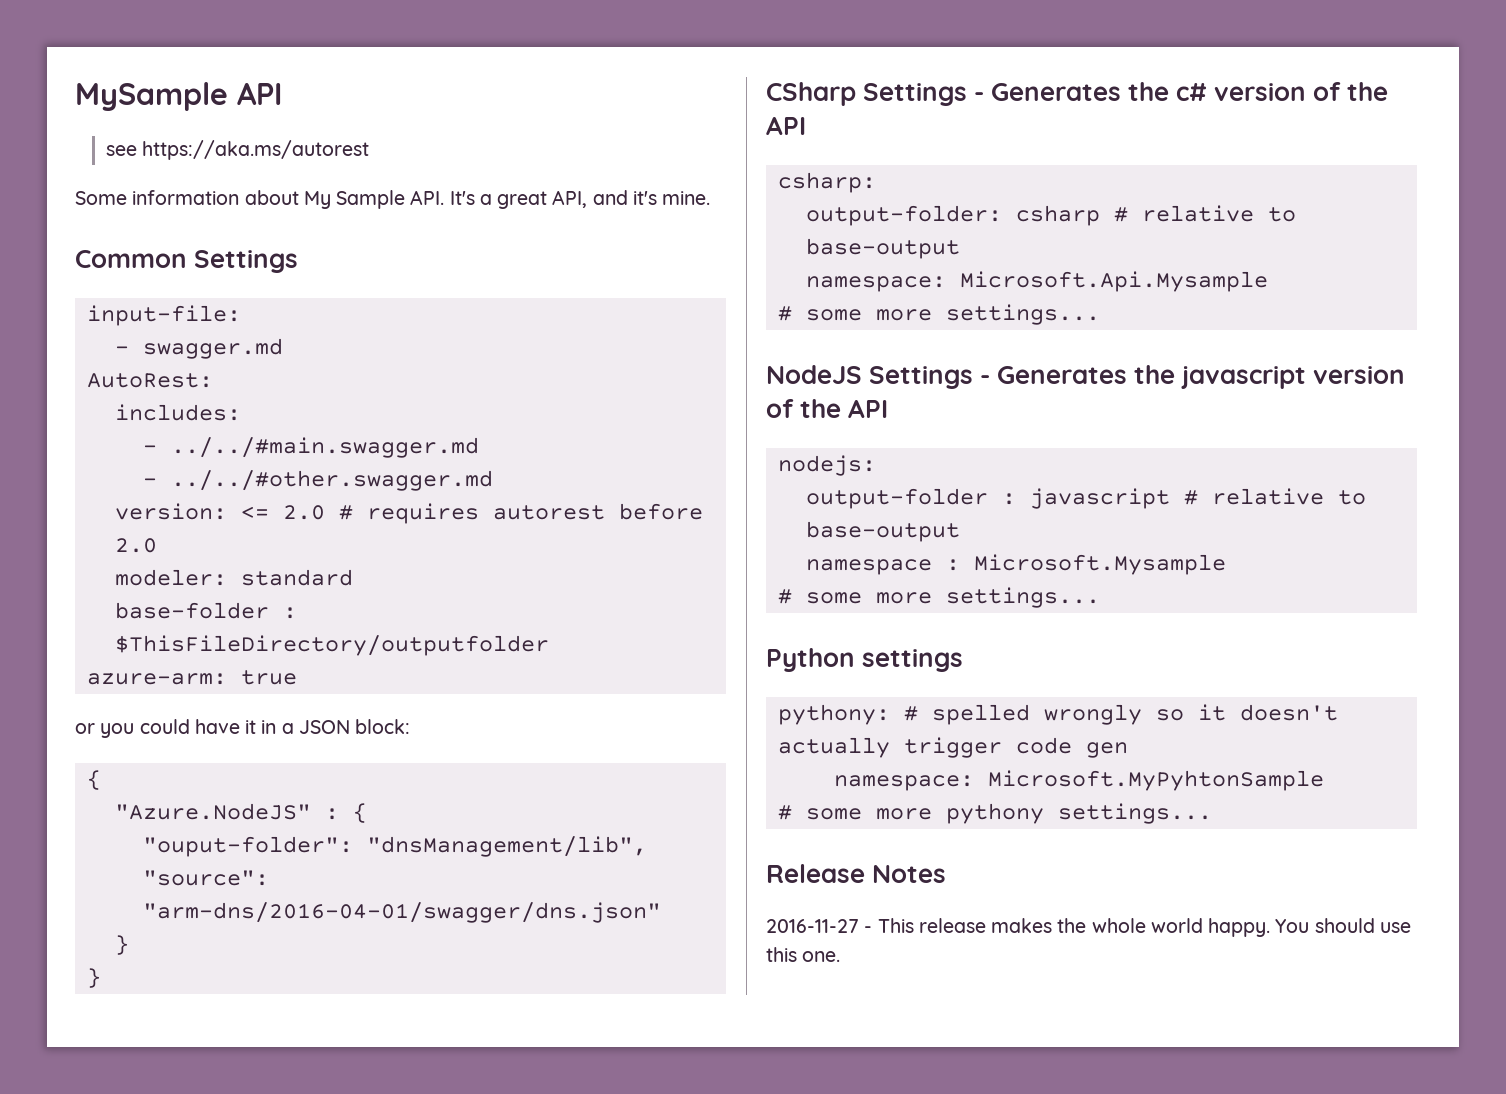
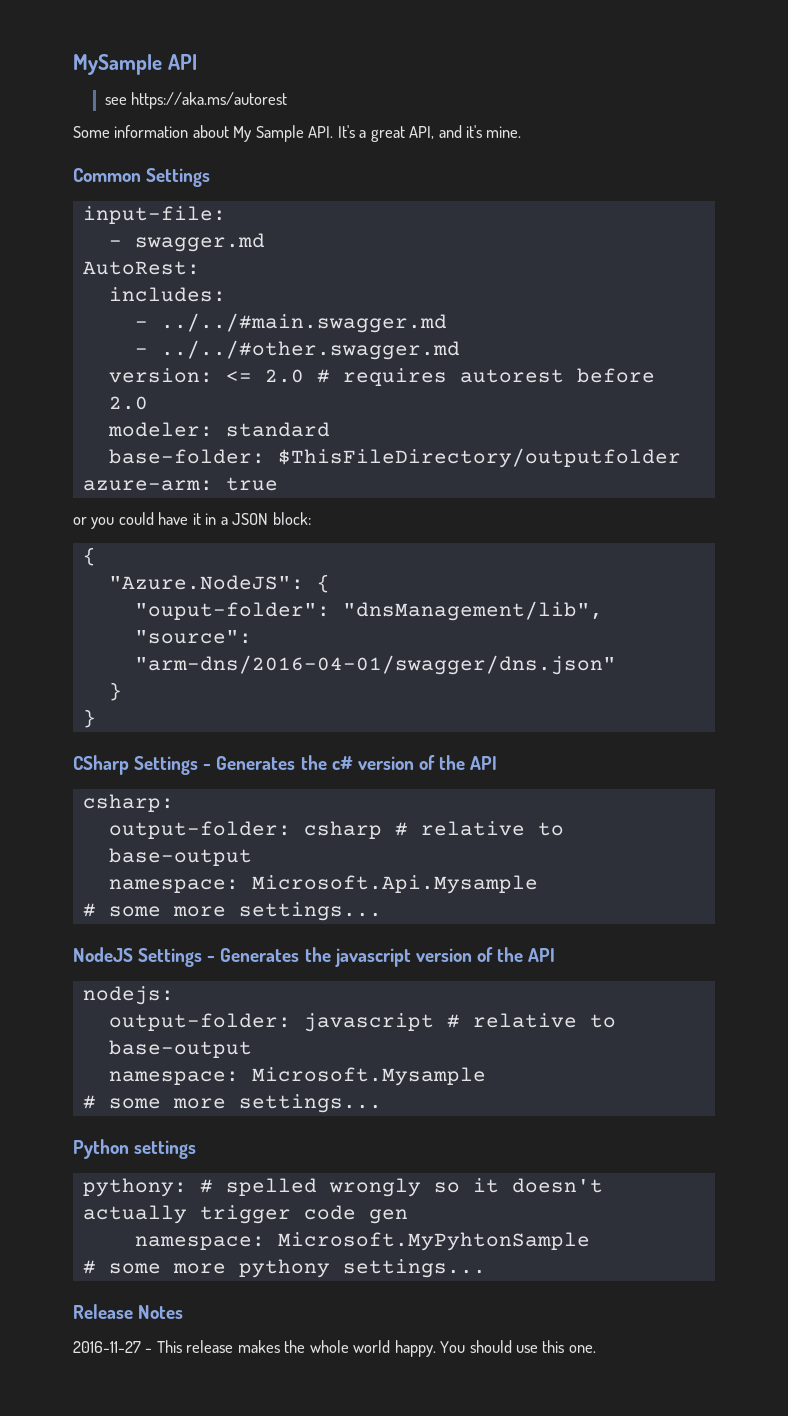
- base-folder : $ThisFileDirectory/outputfolder
+ base-folder: $ThisFileDirectory/outputfolder
- "Azure.NodeJS" : {
+ "Azure.NodeJS": {
- output-folder : javascript # relative to base-output
+ output-folder: javascript # relative to base-output
- namespace : Microsoft.Mysample
+ namespace: Microsoft.Mysample

